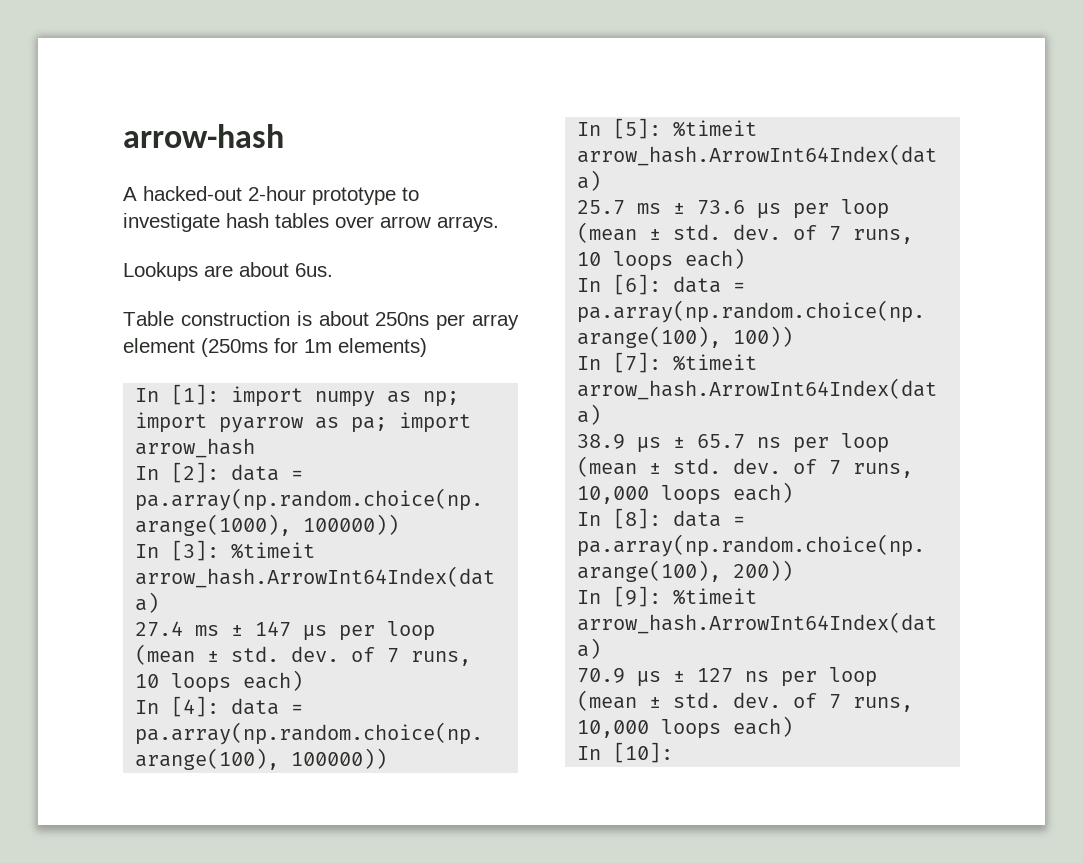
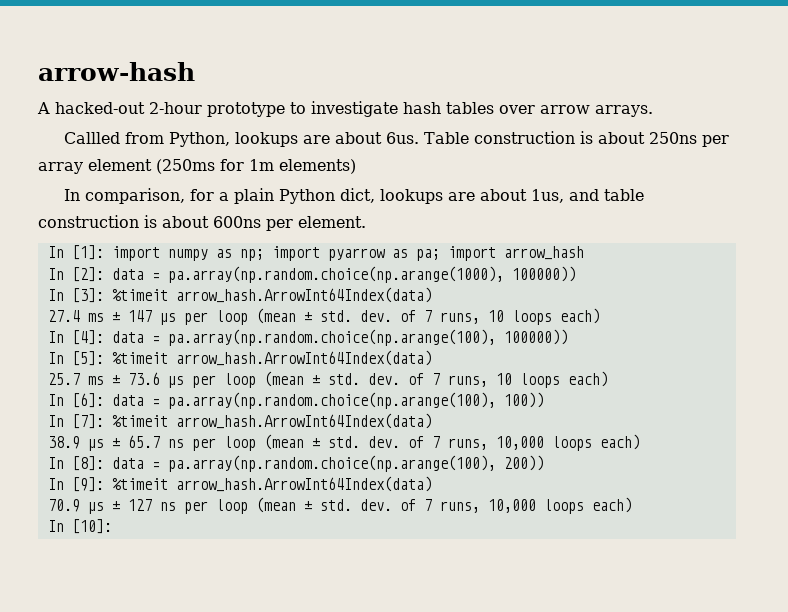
- Lookups are about 6us.
- Table construction is about 250ns per array element (250ms for 1m elements)
+ Callled from Python, lookups are about 6us. Table construction is about 250ns per array element (250ms for 1m elements)
+ In comparison, for a plain Python dict, lookups are about 1us, and table construction is about 600ns per element.

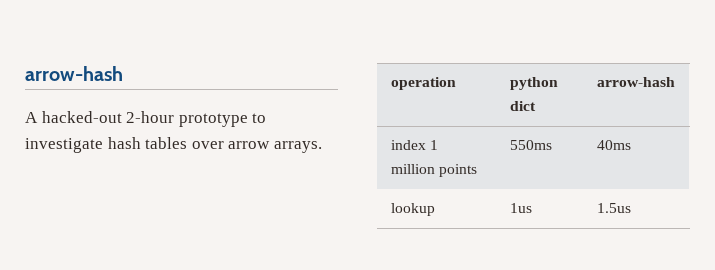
- Callled from Python, lookups are about 6us. Table construction is about 250ns per array element (250ms for 1m elements)
- In comparison, for a plain Python dict, lookups are about 1us, and table construction is about 600ns per element.
- In [1]: import numpy as np; import pyarrow as pa; import arrow_hash
- In [2]: data = pa.array(np.random.choice(np.arange(1000), 100000))
- In [3]: %timeit arrow_hash.ArrowInt64Index(data)
- 27.4 ms ± 147 µs per loop (mean ± std. dev. of 7 runs, 10 loops each)
- In [4]: data = pa.array(np.random.choice(np.arange(100), 100000))
- In [5]: %timeit arrow_hash.ArrowInt64Index(data)
- 25.7 ms ± 73.6 µs per loop (mean ± std. dev. of 7 runs, 10 loops each)
- In [6]: data = pa.array(np.random.choice(np.arange(100), 100))
- In [7]: %timeit arrow_hash.ArrowInt64Index(data)
- 38.9 µs ± 65.7 ns per loop (mean ± std. dev. of 7 runs, 10,000 loops each)
- In [8]: data = pa.array(np.random.choice(np.arange(100), 200))
- In [9]: %timeit arrow_hash.ArrowInt64Index(data)
- 70.9 µs ± 127 ns per loop (mean ± std. dev. of 7 runs, 10,000 loops each)
- In [10]:
+ operation | python dict | arrow-hash
+ index 1 million points | 550ms | 40ms
+ lookup | 1us | 1.5us

